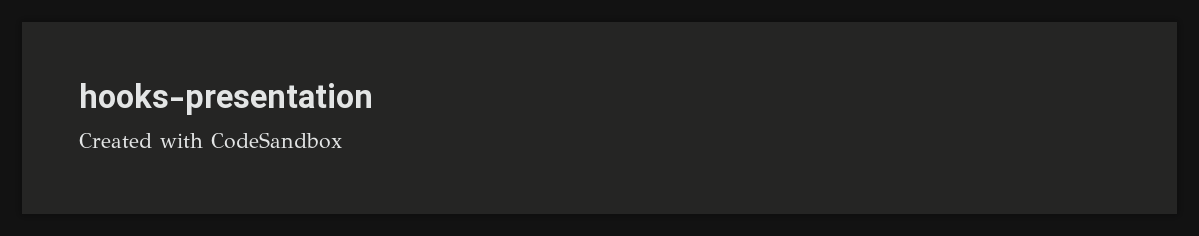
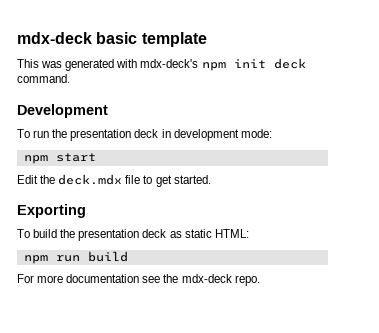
- hooks-presentation
- Created with CodeSandbox
+ mdx-deck basic template
+ This was generated with mdx-deck's npm init deck command.
+ Development
+ To run the presentation deck in development mode:
+ npm start
+ Edit the deck.mdx file to get started.
+ Exporting
+ To build the presentation deck as static HTML:
+ npm run build
+ For more documentation see the mdx-deck repo.

